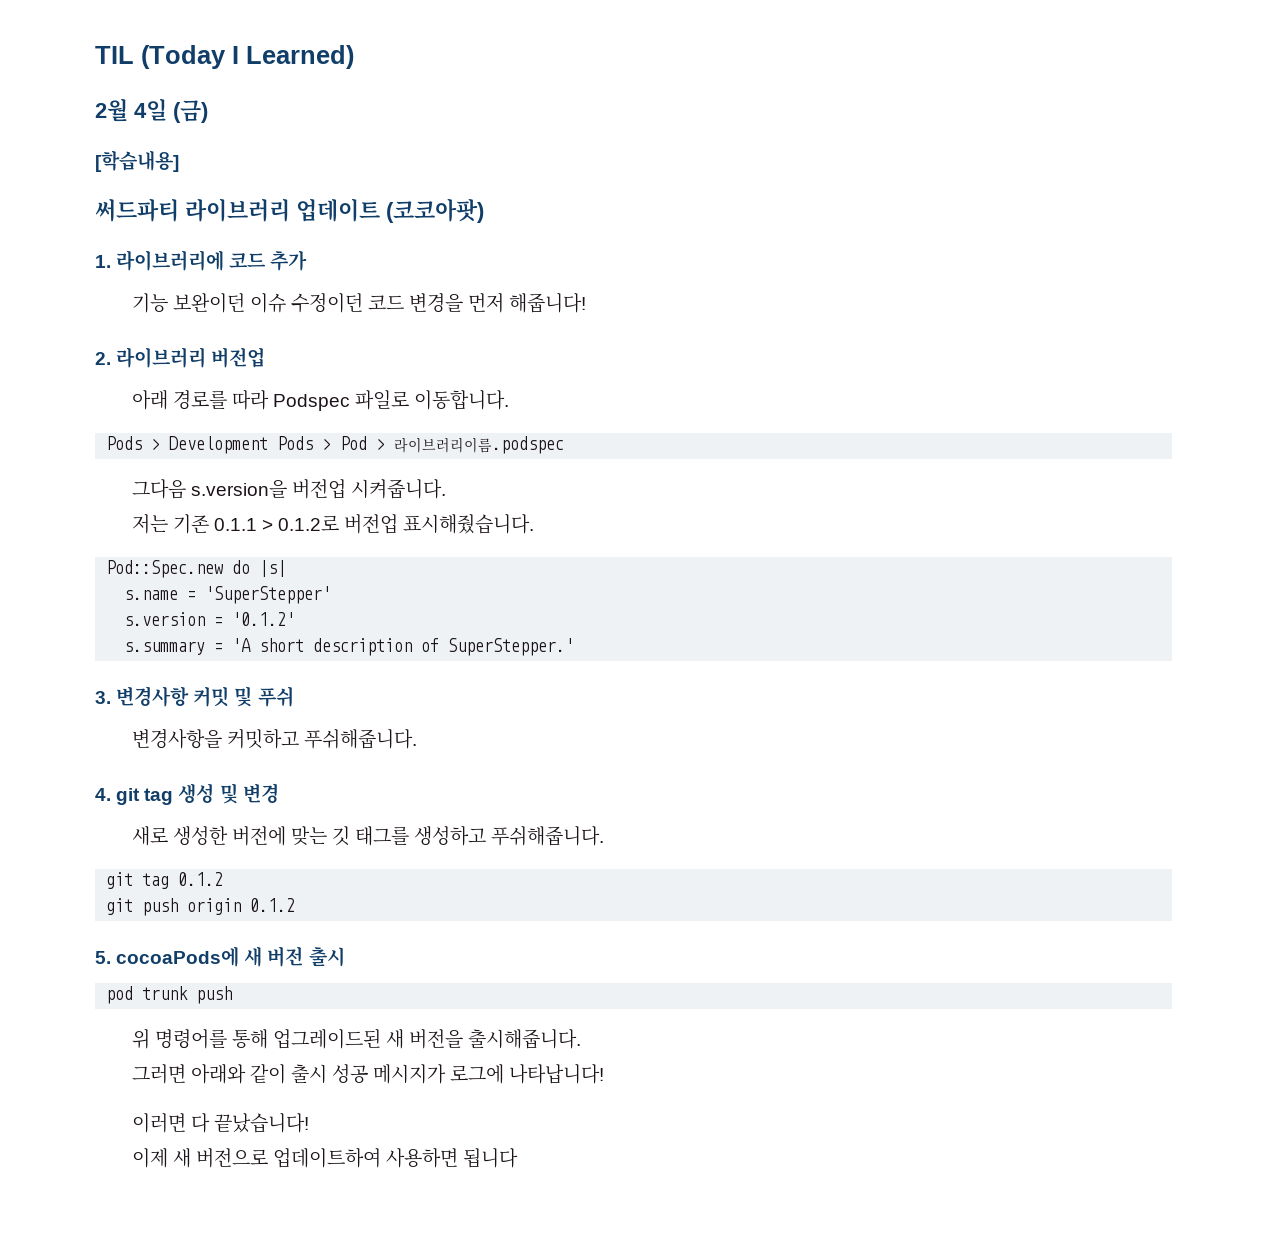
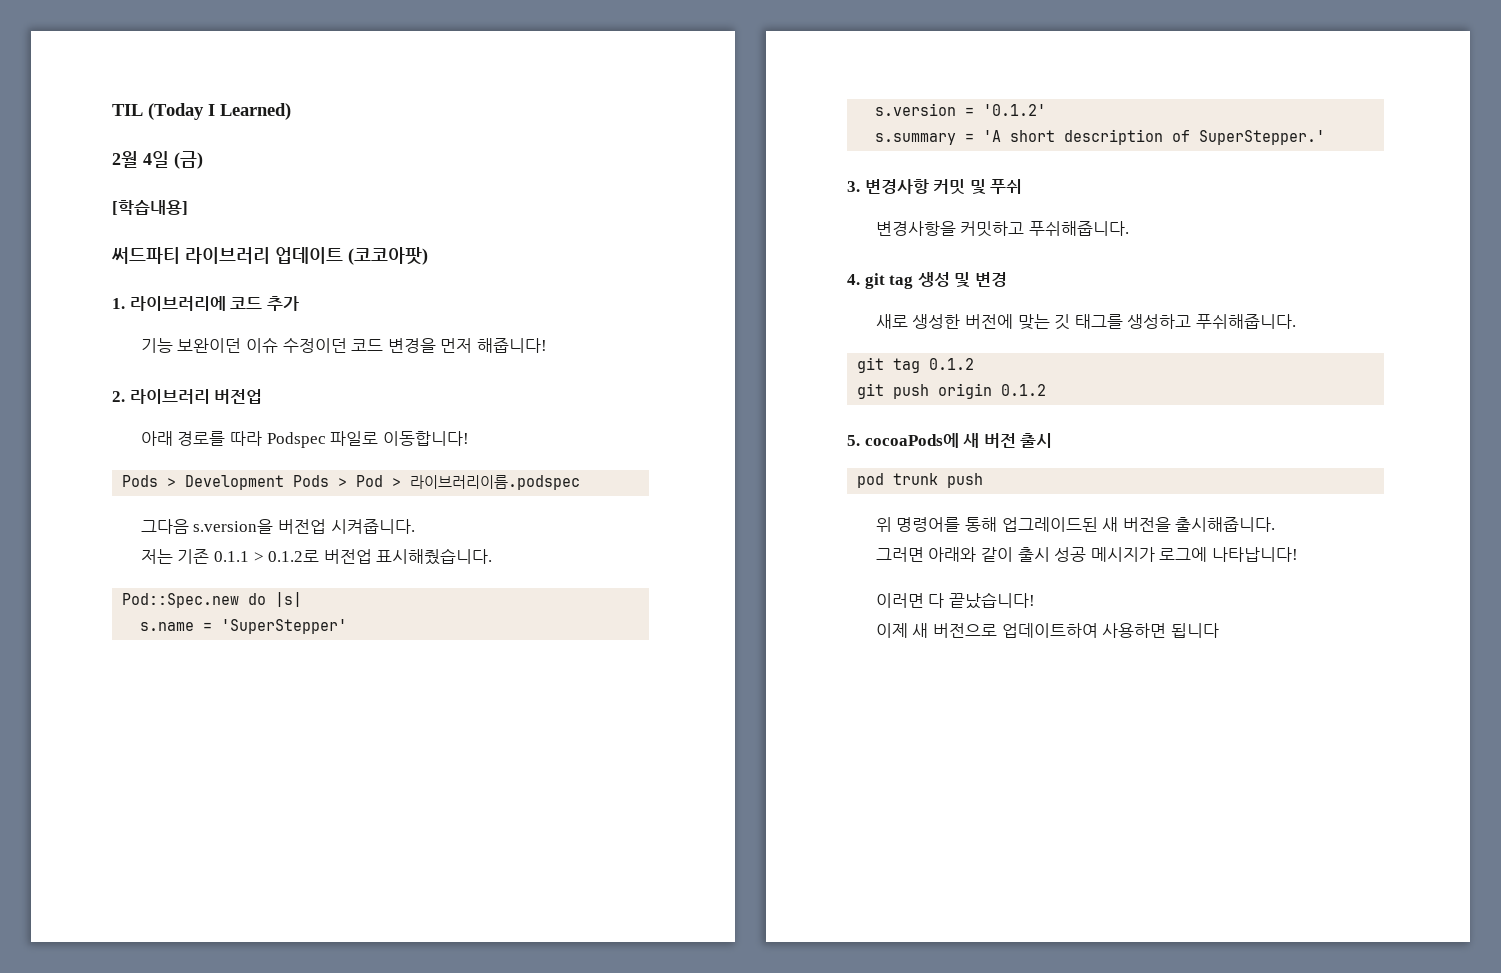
- 아래 경로를 따라 Podspec 파일로 이동합니다.
+ 아래 경로를 따라 Podspec 파일로 이동합니다!

